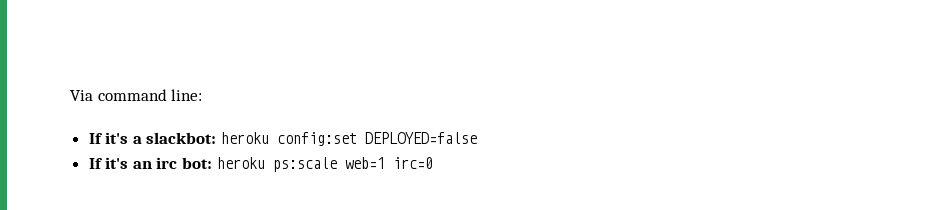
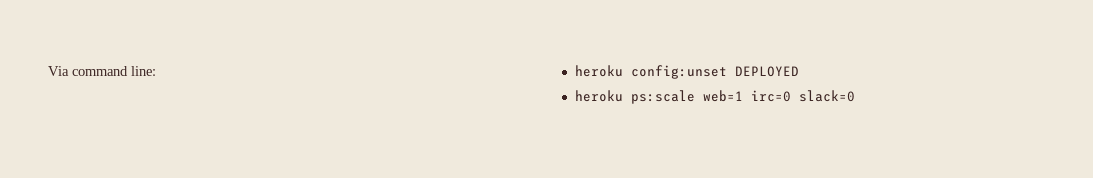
- If it's a slackbot: heroku config:set DEPLOYED=false
- If it's an irc bot: heroku ps:scale web=1 irc=0
+ heroku config:unset DEPLOYED
+ heroku ps:scale web=1 irc=0 slack=0

